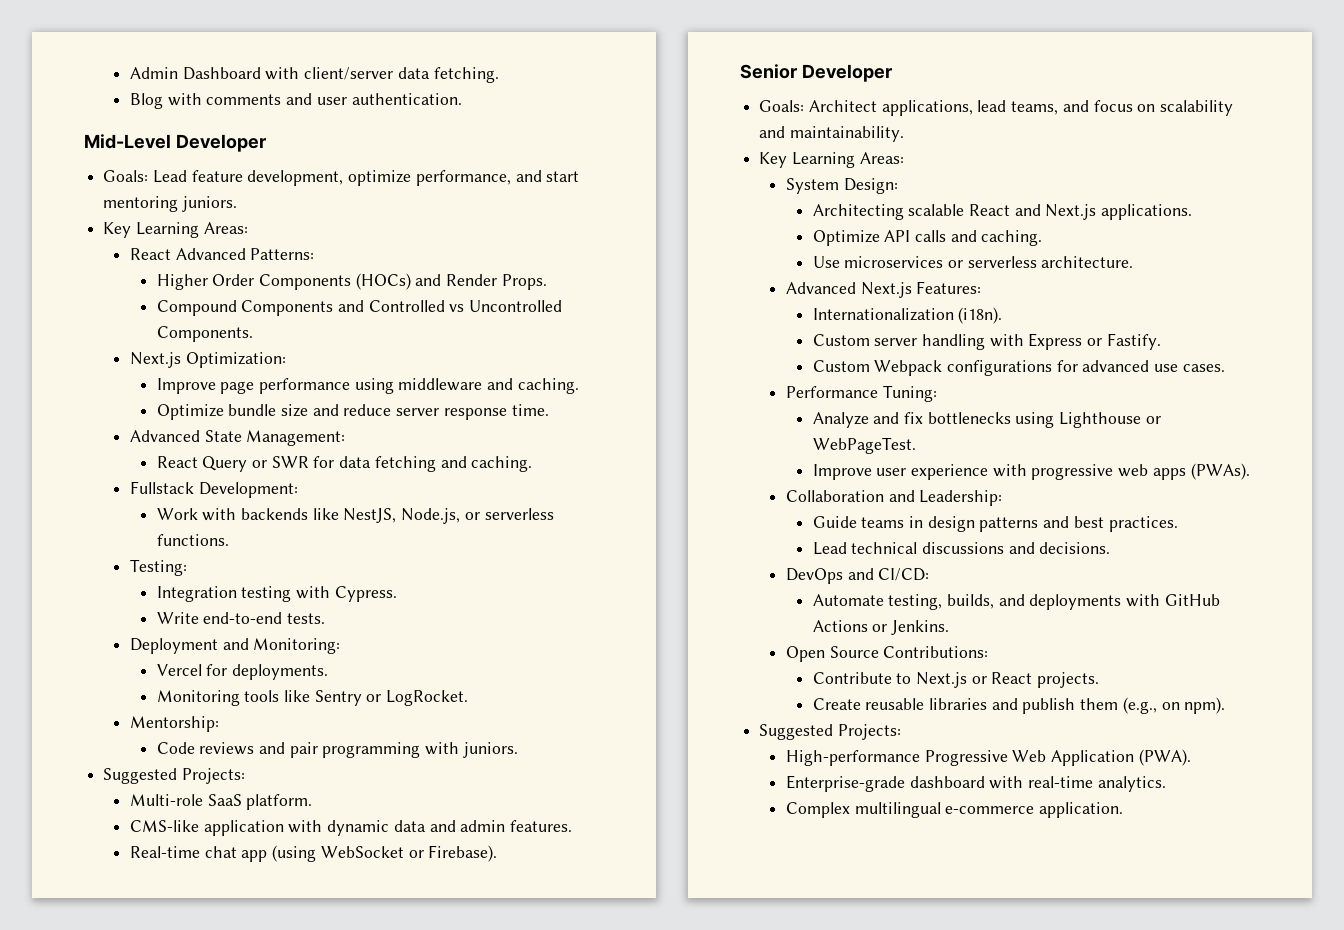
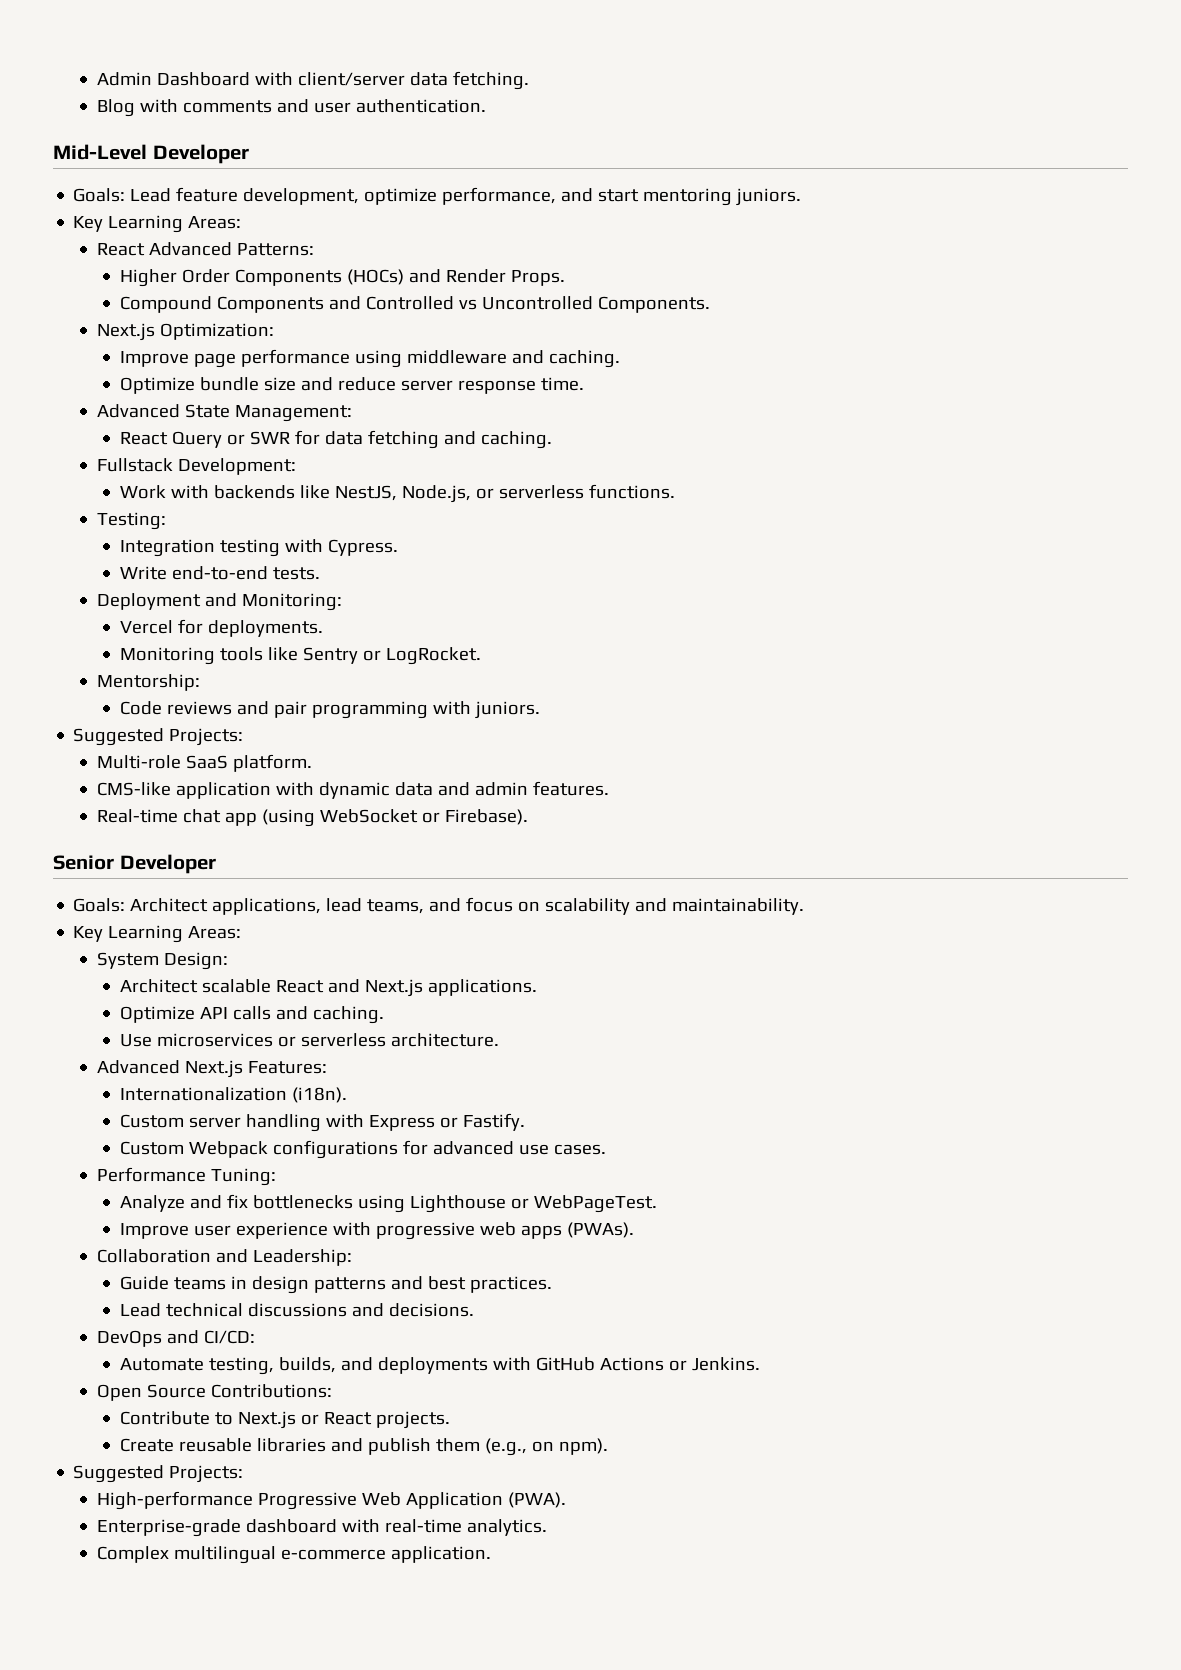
- Architecting scalable React and Next.js applications.
+ Architect scalable React and Next.js applications.

